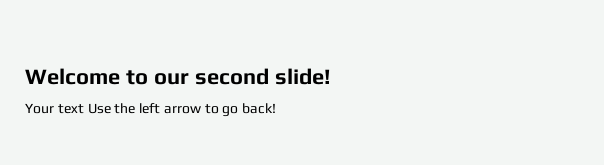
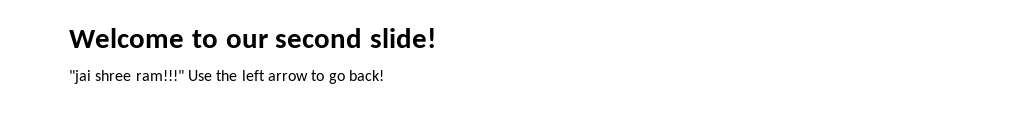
- Your text Use the left arrow to go back!
+ "jai shree ram!!!" Use the left arrow to go back!

